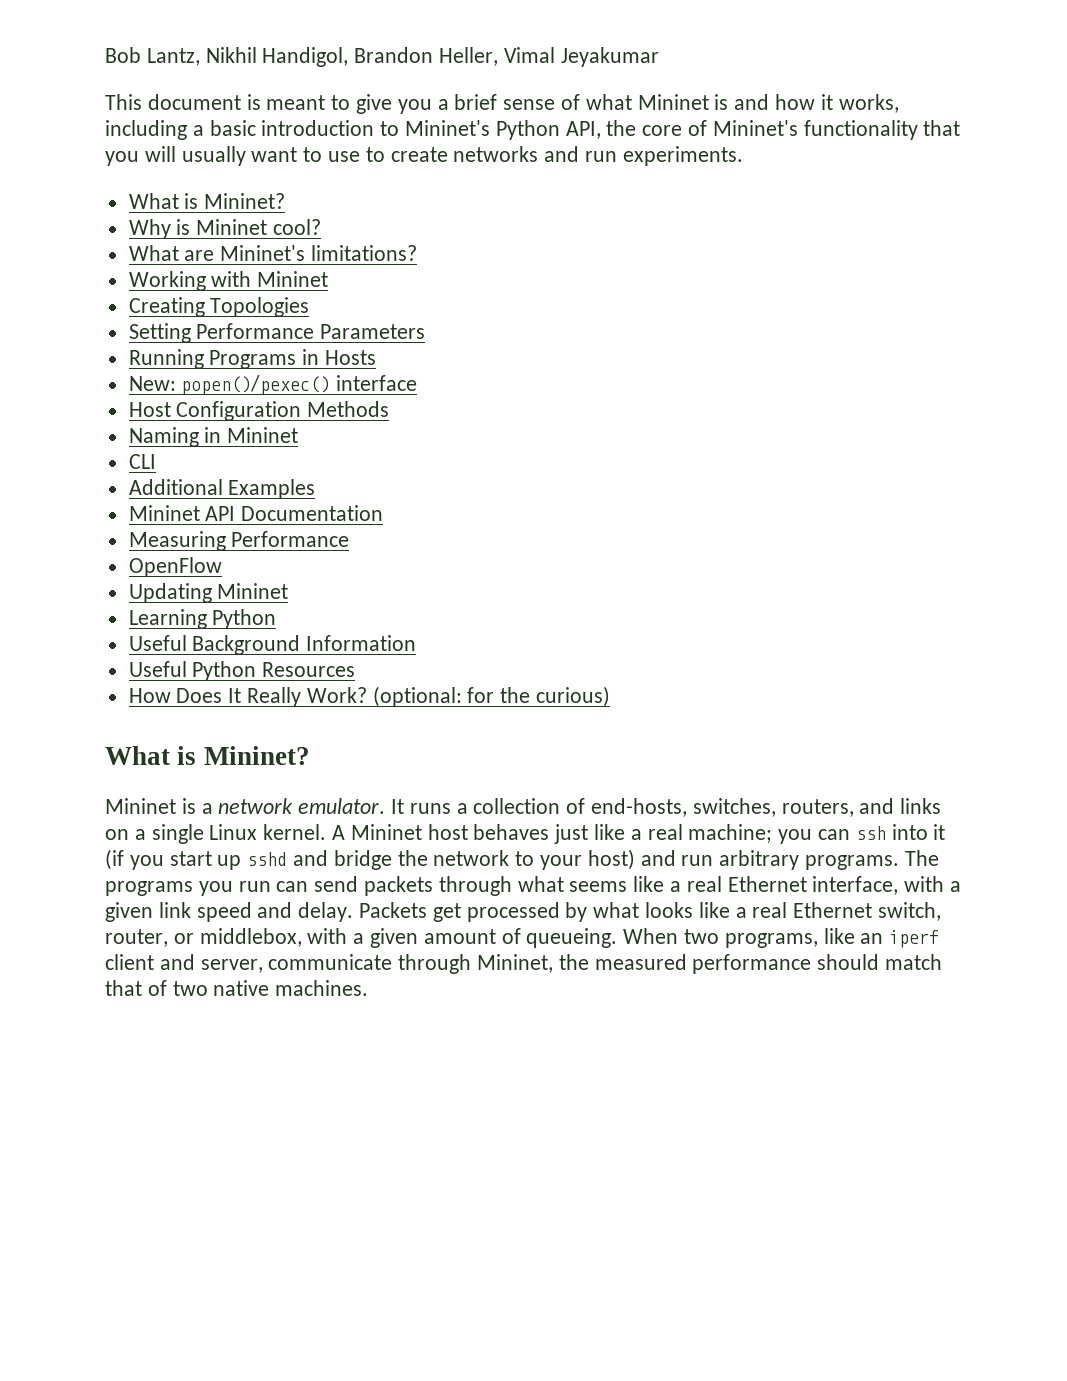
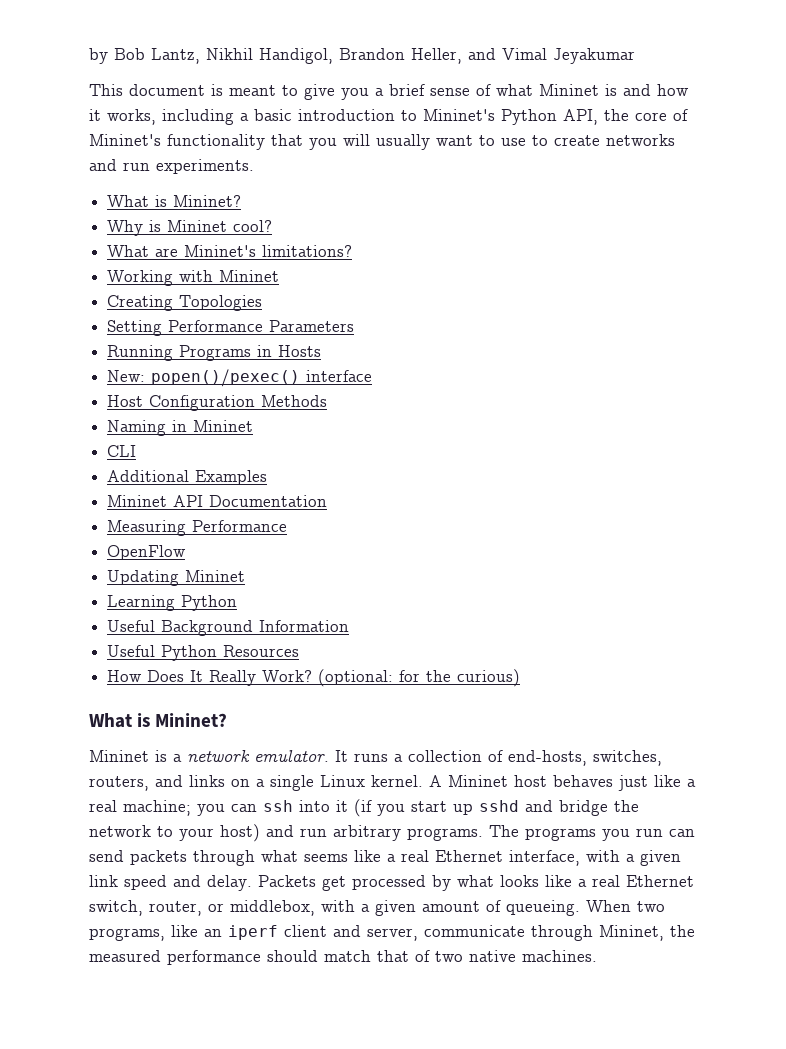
- Bob Lantz, Nikhil Handigol, Brandon Heller, Vimal Jeyakumar
+ by Bob Lantz, Nikhil Handigol, Brandon Heller, and Vimal Jeyakumar

